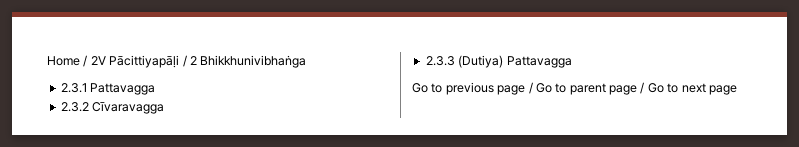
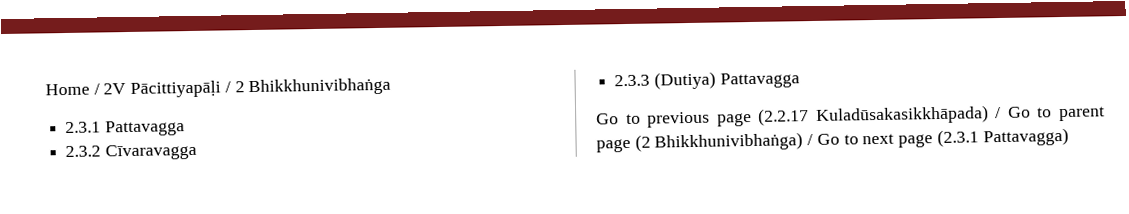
- Go to previous page / Go to parent page / Go to next page
+ Go to previous page (2.2.17 Kuladūsakasikkhāpada) / Go to parent page (2 Bhikkhunivibhaṅga) / Go to next page (2.3.1 Pattavagga)

